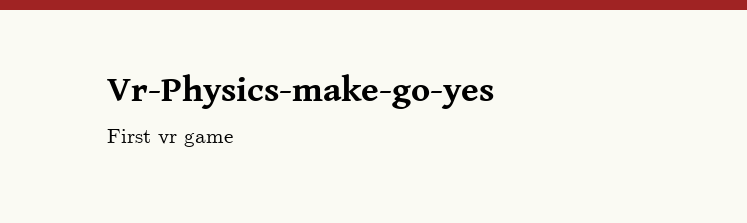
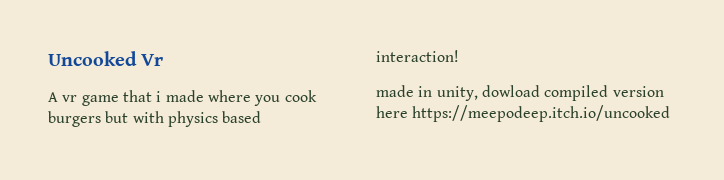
- Vr-Physics-make-go-yes
- First vr game
+ Uncooked Vr
+ A vr game that i made where you cook burgers but with physics based interaction!
+ made in unity, dowload compiled version here https://meepodeep.itch.io/uncooked

